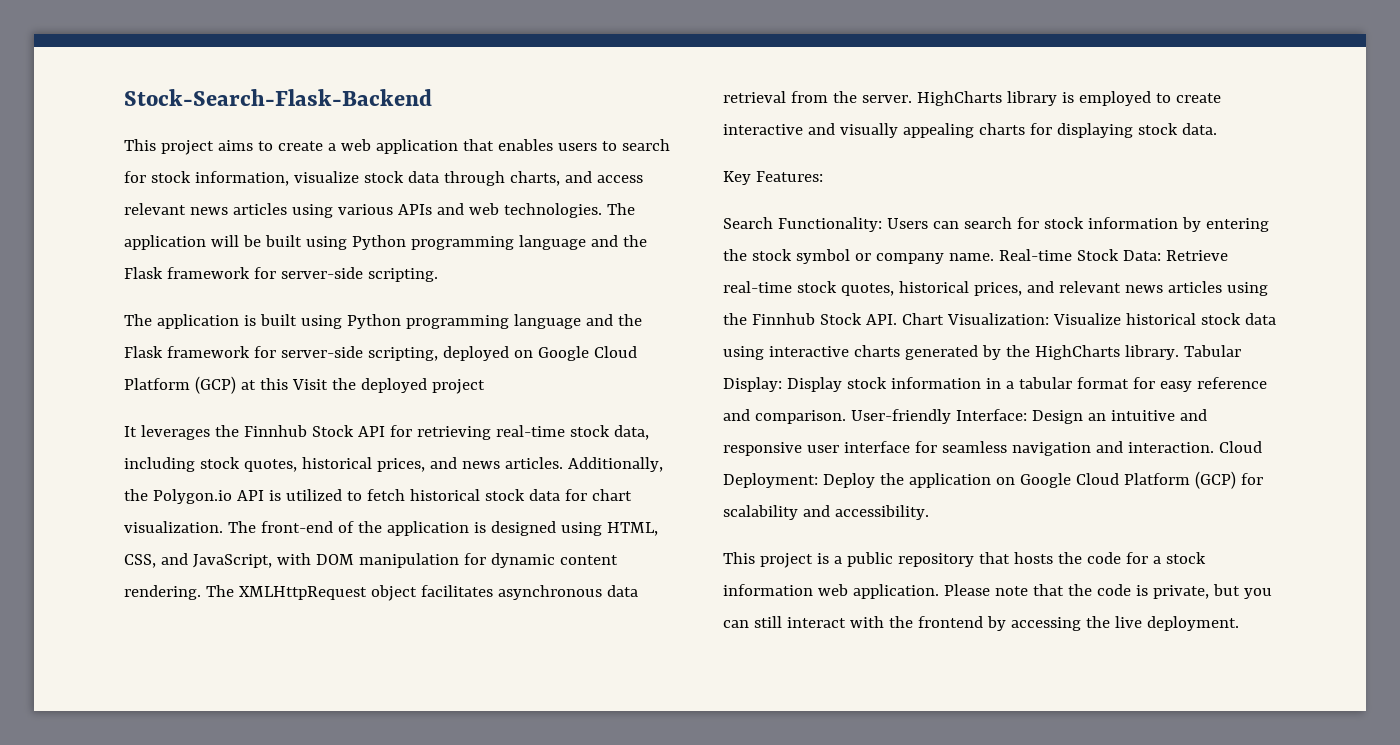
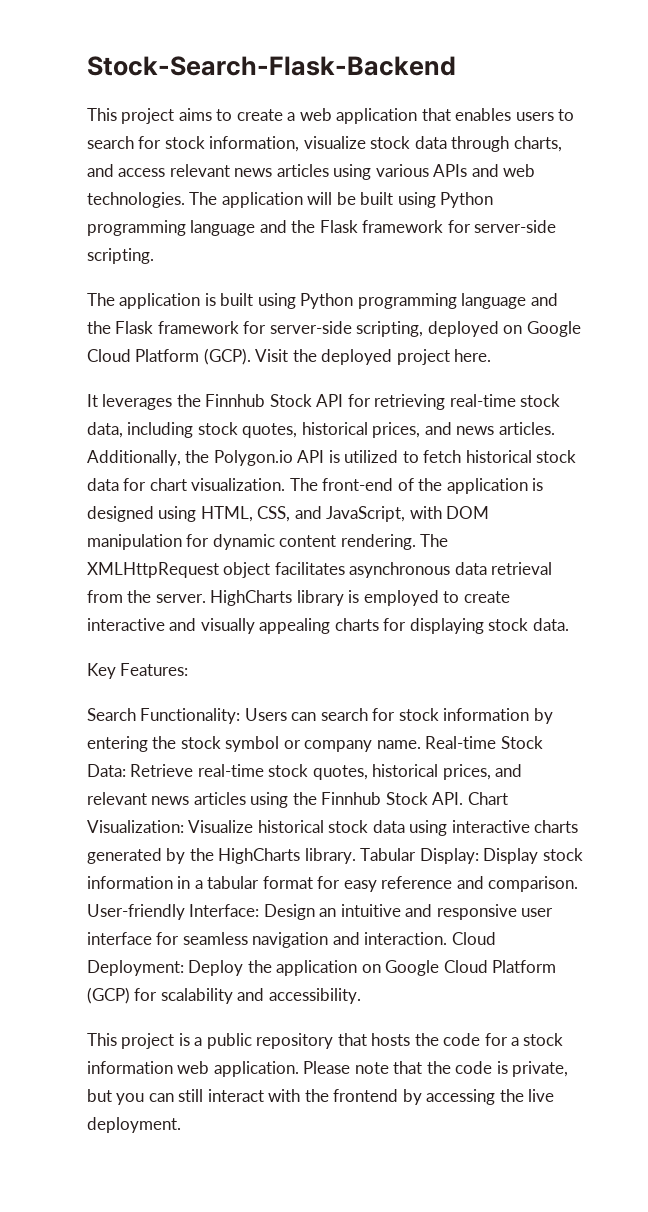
- The application is built using Python programming language and the Flask framework for server-side scripting, deployed on Google Cloud Platform (GCP) at this Visit the deployed project
+ The application is built using Python programming language and the Flask framework for server-side scripting, deployed on Google Cloud Platform (GCP). Visit the deployed project here.

